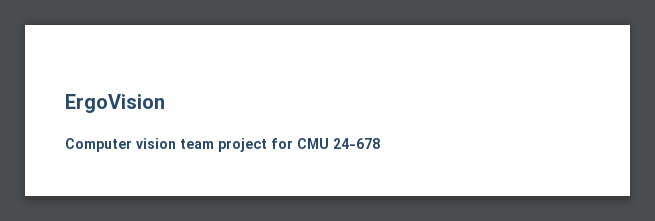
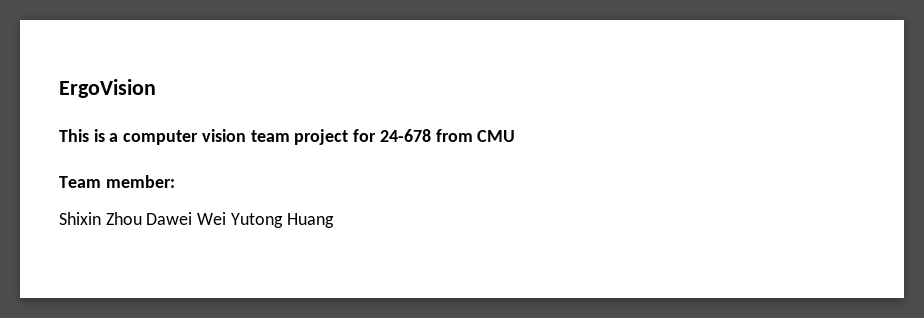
- Computer vision team project for CMU 24-678
+ This is a computer vision team project for 24-678 from CMU
+ Team member:
+ Shixin Zhou Dawei Wei Yutong Huang

